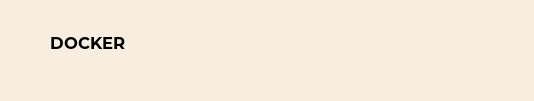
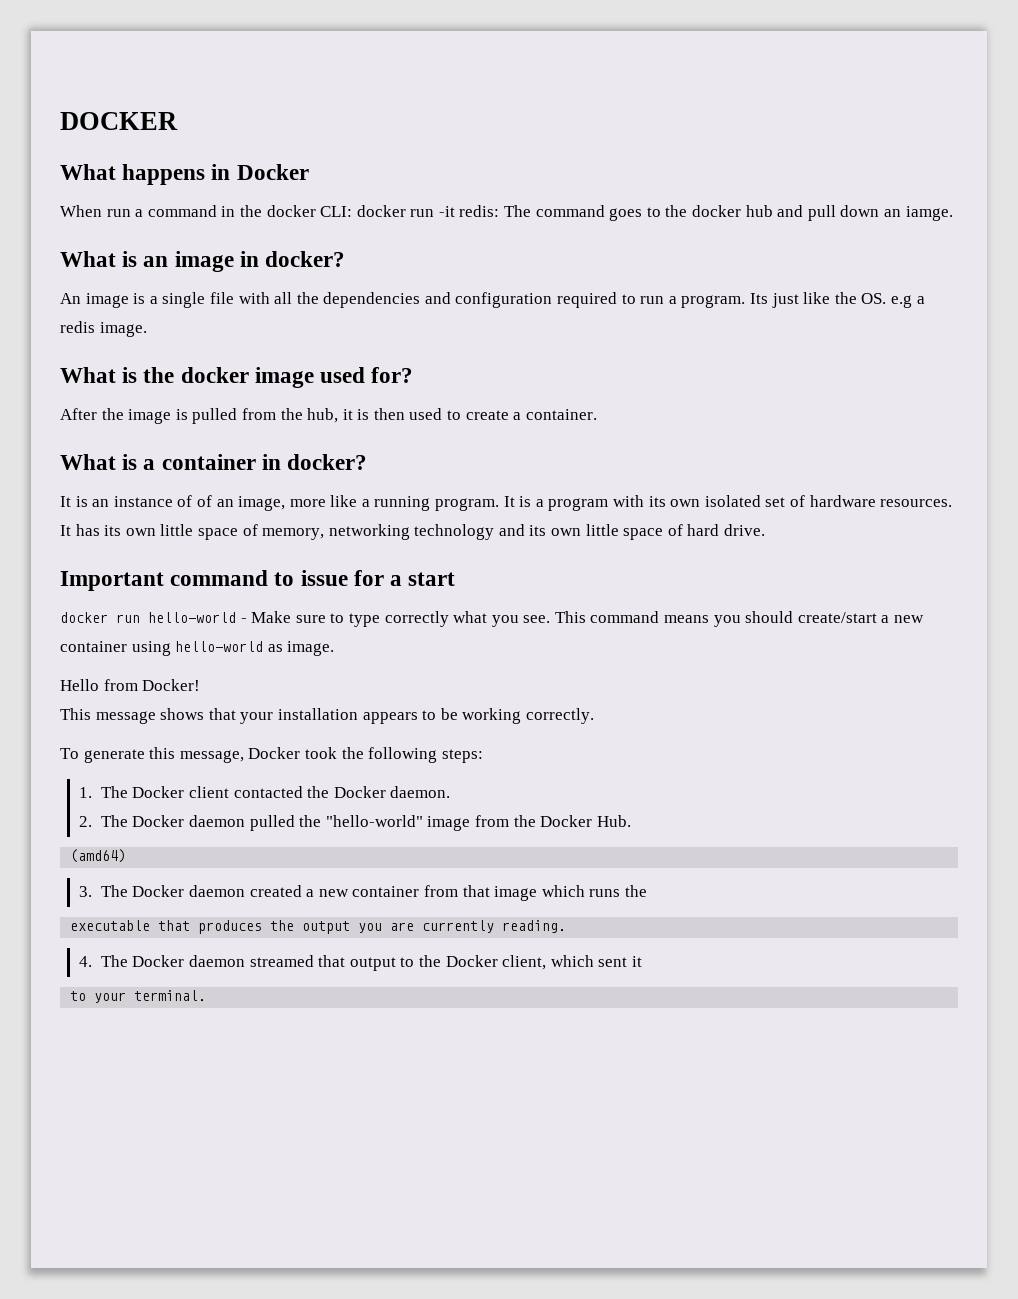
+ What happens in Docker
+ When run a command in the docker CLI: docker run -it redis: The command goes to the docker hub and pull down an iamge.
+ What is an image in docker?
+ An image is a single file with all the dependencies and configuration required to run a program. Its just like the OS. e.g a redis image.
+ What is the docker image used for?
+ After the image is pulled from the hub, it is then used to create a container.
+ What is a container in docker?
+ It is an instance of of an image, more like a running program. It is a program with its own isolated set of hardware resources. It has its own little space of memory, networking technology and its own little space of hard drive.
+ Important command to issue for a start
+ docker run hello-world - Make sure to type correctly what you see. This command means you should create/start a new container using hello-world as image.
+ Hello from Docker!
+ This message shows that your installation appears to be working correctly.
+ To generate this message, Docker took the following steps:
+ 1. The Docker client contacted the Docker daemon.
+ 2. The Docker daemon pulled the "hello-world" image from the Docker Hub.
+ (amd64)
+ 3. The Docker daemon created a new container from that image which runs the
+ executable that produces the output you are currently reading.
+ 4. The Docker daemon streamed that output to the Docker client, which sent it
+ to your terminal.

